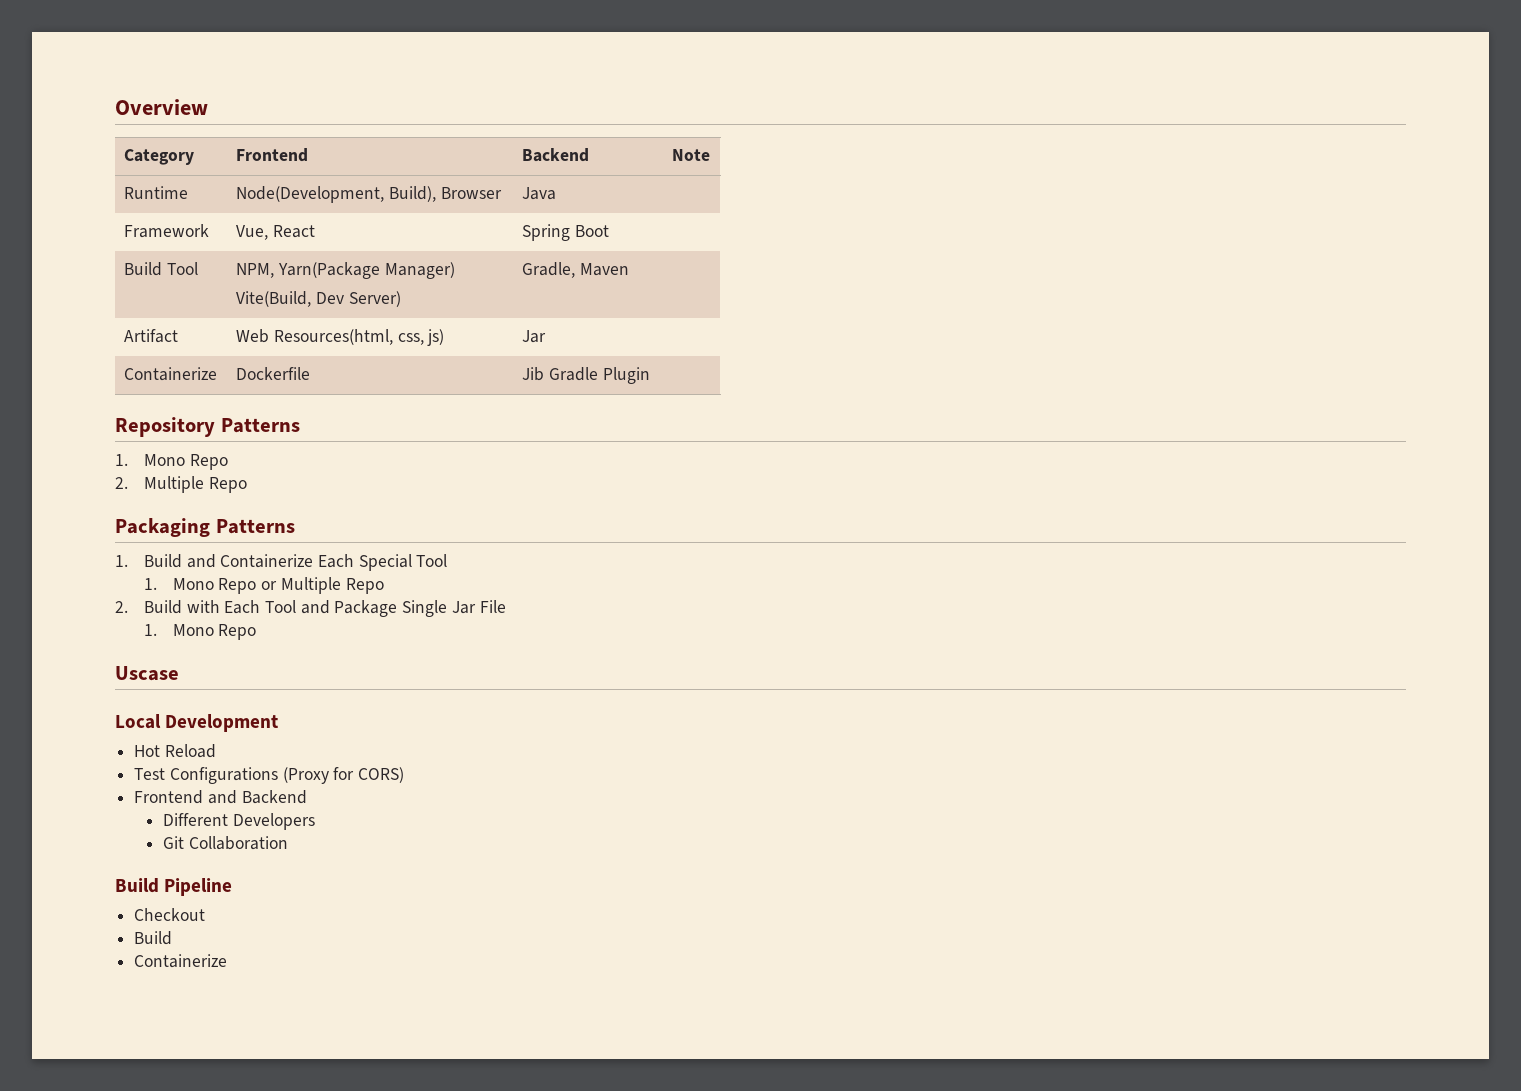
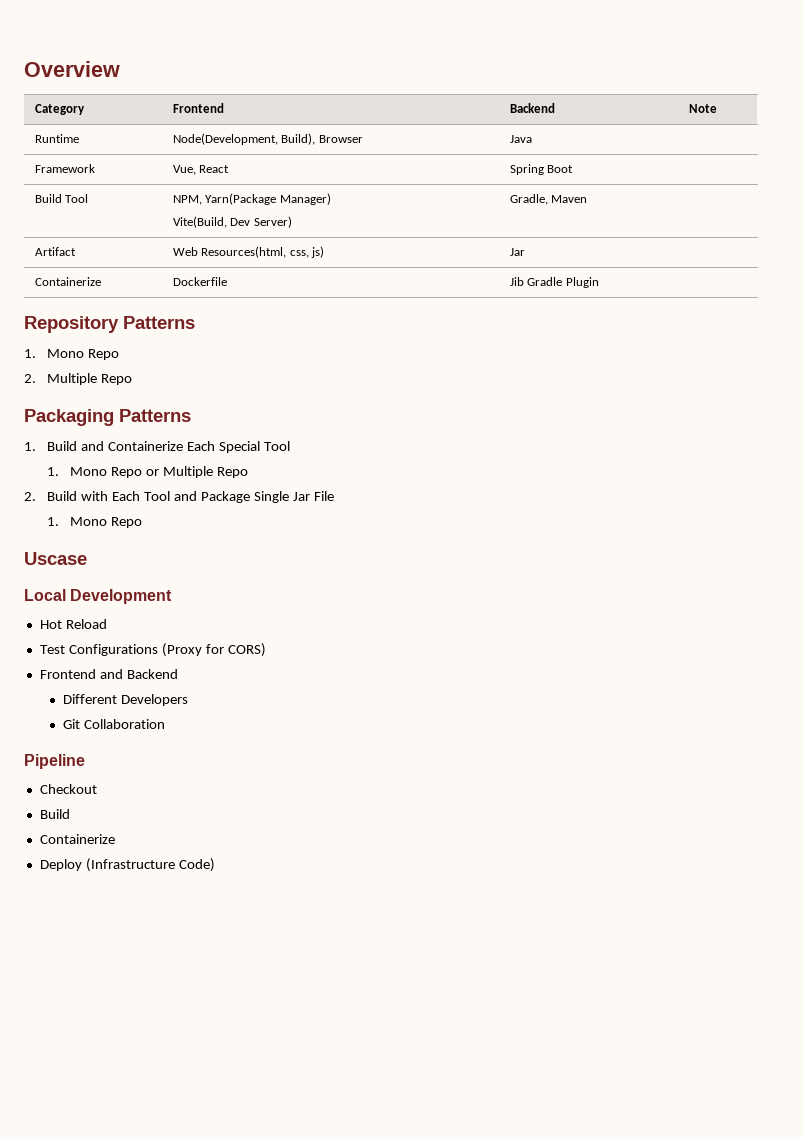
- Build Pipeline
+ Pipeline
+ Deploy (Infrastructure Code)

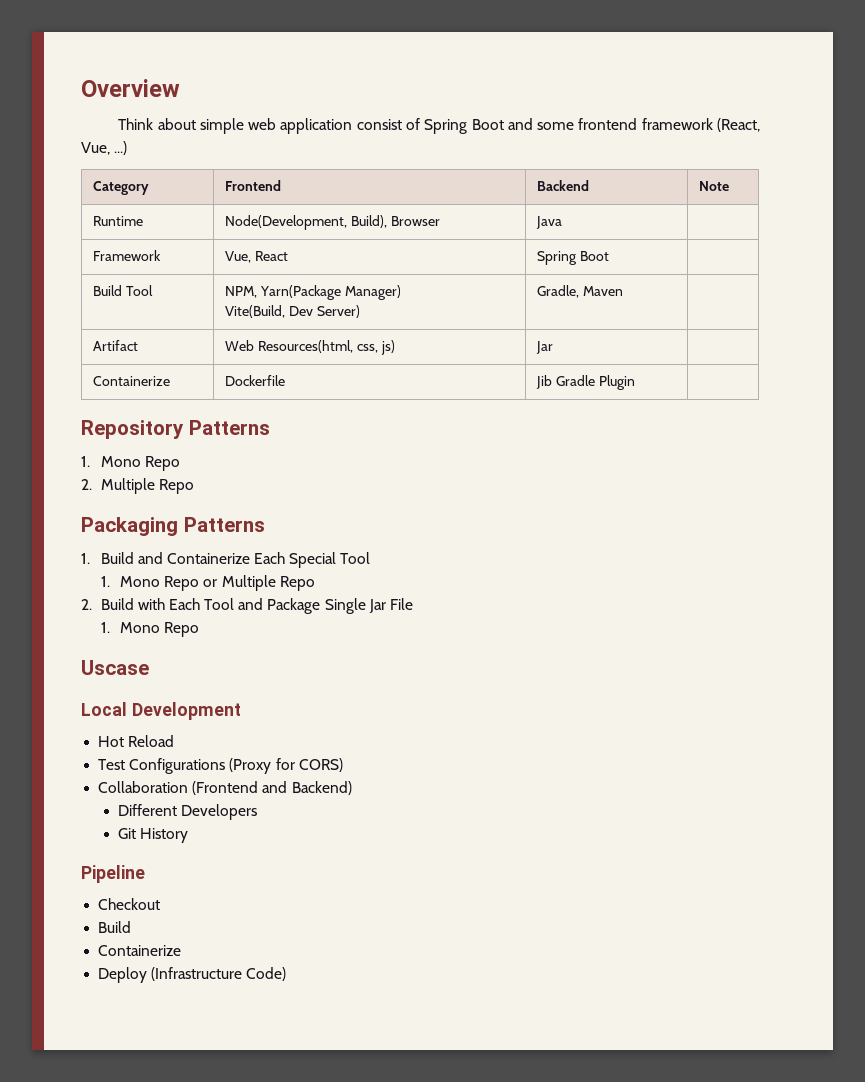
+ Think about simple web application consist of Spring Boot and some frontend framework (React, Vue, ...)
- Frontend and Backend
+ Collaboration (Frontend and Backend)
- Git Collaboration
+ Git History

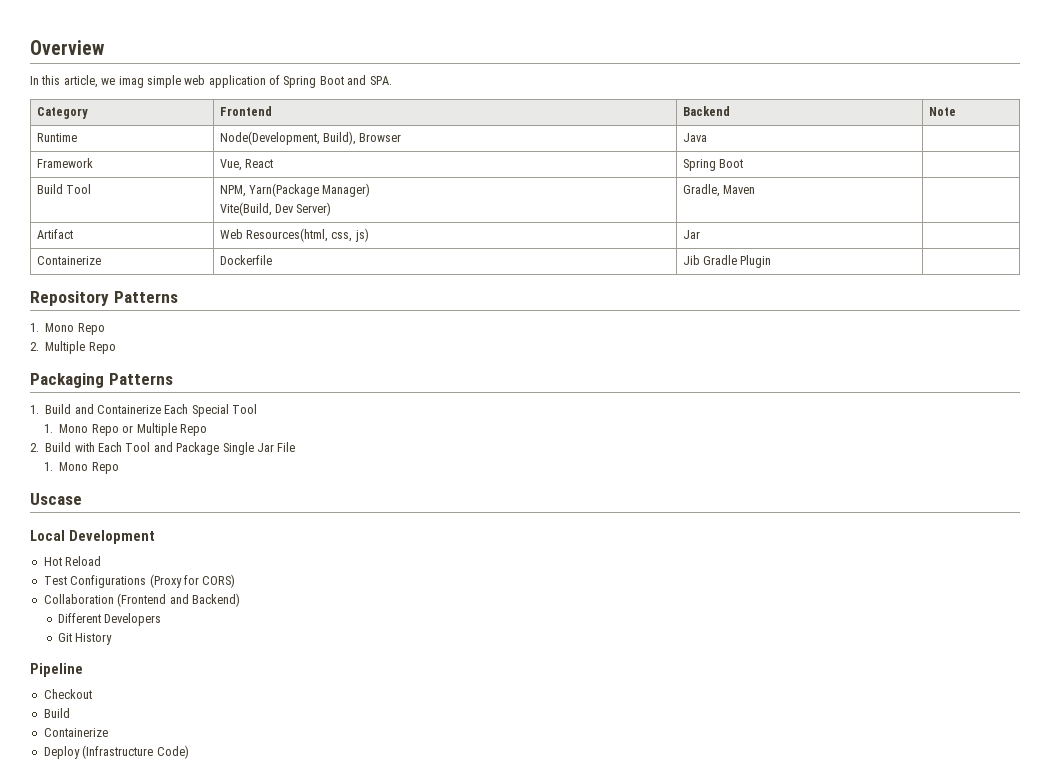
- Think about simple web application consist of Spring Boot and some frontend framework (React, Vue, ...)
+ In this article, we imag simple web application of Spring Boot and SPA.

